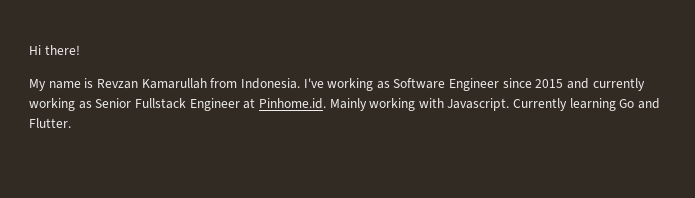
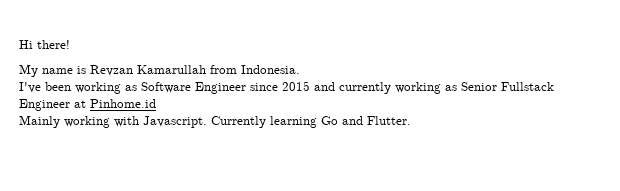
- My name is Revzan Kamarullah from Indonesia. I've working as Software Engineer since 2015 and currently working as Senior Fullstack Engineer at Pinhome.id. Mainly working with Javascript.
+ My name is Revzan Kamarullah from Indonesia.
+ I've been working as Software Engineer since 2015 and currently working as Senior Fullstack Engineer at Pinhome.id
+ Mainly working with Javascript.

